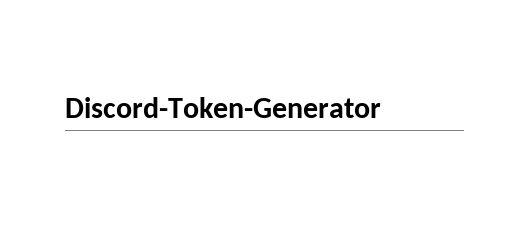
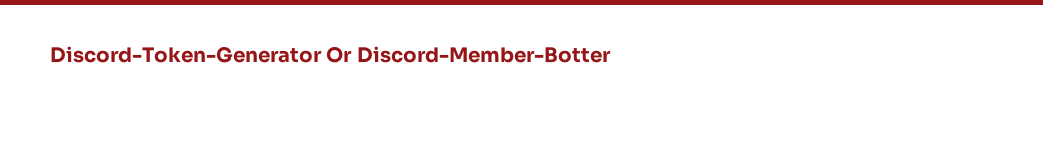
- Discord-Token-Generator
+ Discord-Token-Generator Or Discord-Member-Botter

